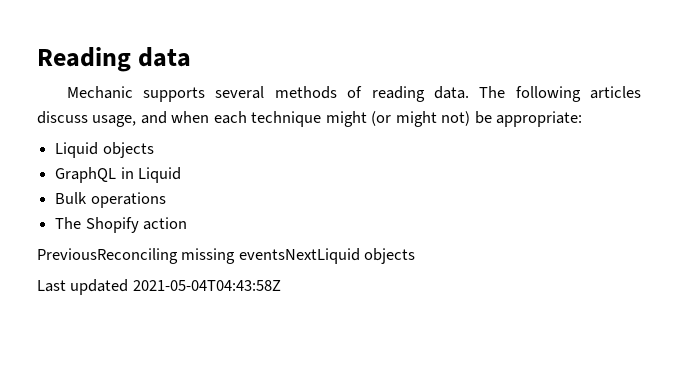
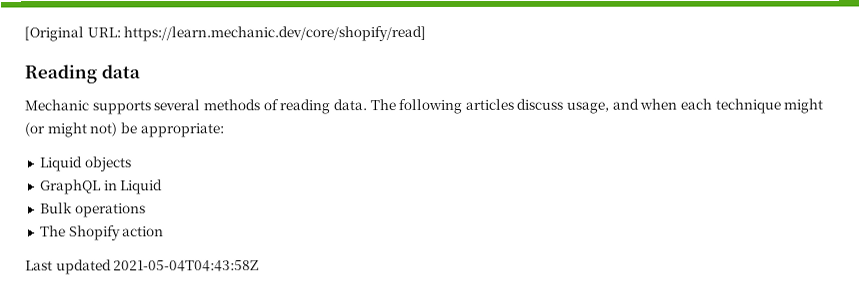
+ [Original URL: https://learn.mechanic.dev/core/shopify/read]
- PreviousReconciling missing eventsNextLiquid objects

